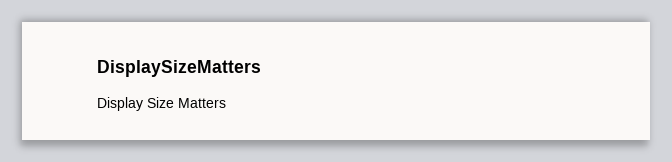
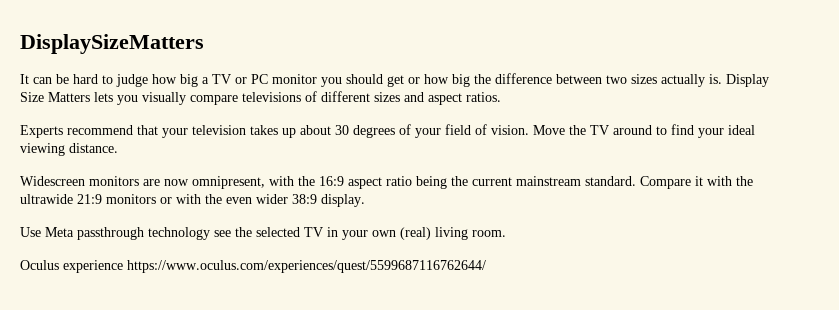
- Display Size Matters
+ It can be hard to judge how big a TV or PC monitor you should get or how big the difference between two sizes actually is. Display Size Matters lets you visually compare televisions of different sizes and aspect ratios.
+ Experts recommend that your television takes up about 30 degrees of your field of vision. Move the TV around to find your ideal viewing distance.
+ Widescreen monitors are now omnipresent, with the 16:9 aspect ratio being the current mainstream standard. Compare it with the ultrawide 21:9 monitors or with the even wider 38:9 display.
+ Use Meta passthrough technology see the selected TV in your own (real) living room.
+ Oculus experience https://www.oculus.com/experiences/quest/5599687116762644/

